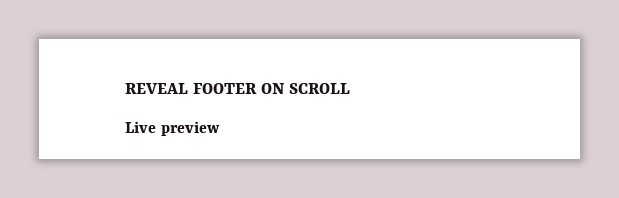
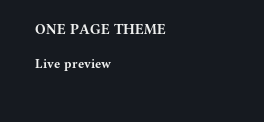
- REVEAL FOOTER ON SCROLL
+ ONE PAGE THEME

